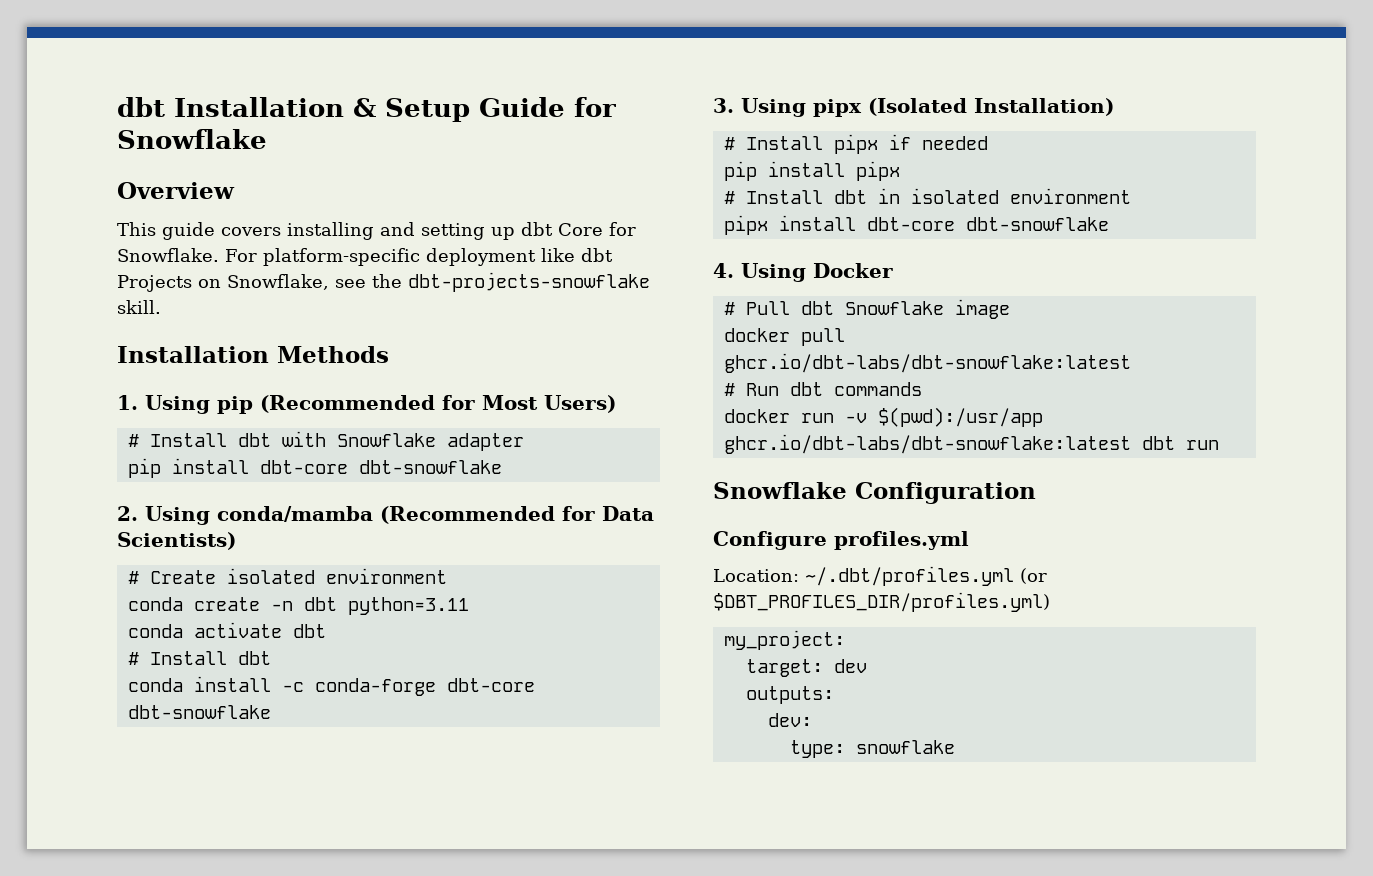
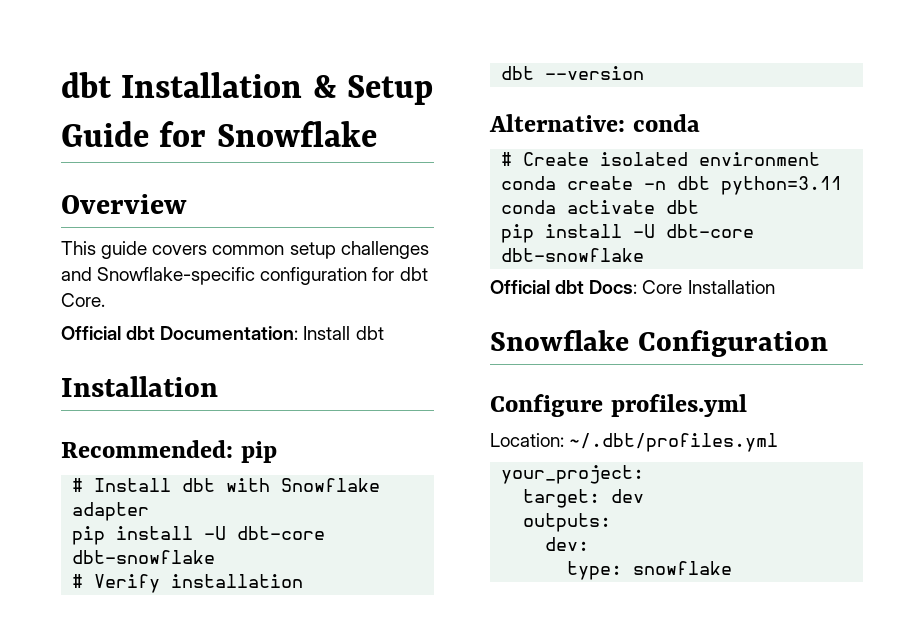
- This guide covers installing and setting up dbt Core for Snowflake. For platform-specific deployment like dbt Projects on Snowflake, see the dbt-projects-snowflake skill.
- Installation Methods
- 1. Using pip (Recommended for Most Users)
+ This guide covers common setup challenges and Snowflake-specific configuration for dbt Core.
+ Official dbt Documentation: Install dbt
+ Installation
+ Recommended: pip
  # Install dbt with Snowflake adapter
- pip install dbt-core dbt-snowflake
- 2. Using conda/mamba (Recommended for Data Scientists)
+ pip install -U dbt-core dbt-snowflake
+ # Verify installation
+ dbt --version
+ Alternative: conda
  conda activate dbt
- # Install dbt
- conda install -c conda-forge dbt-core dbt-snowflake
- 3. Using pipx (Isolated Installation)
- # Install pipx if needed
- pip install pipx
- # Install dbt in isolated environment
- pipx install dbt-core dbt-snowflake
- 4. Using Docker
- # Pull dbt Snowflake image
- docker pull ghcr.io/dbt-labs/dbt-snowflake:latest
- # Run dbt commands
- docker run -v $(pwd):/usr/app ghcr.io/dbt-labs/dbt-snowflake:latest dbt run
+ pip install -U dbt-core dbt-snowflake
+ Official dbt Docs: Core Installation
- Location: ~/.dbt/profiles.yml (or $DBT_PROFILES_DIR/profiles.yml)
- my_project:
+ Location: ~/.dbt/profiles.yml
+ your_project:

